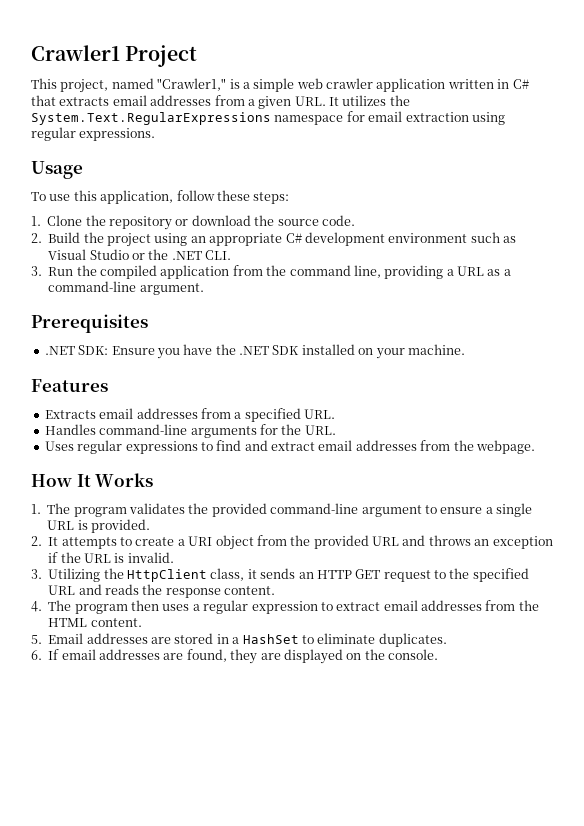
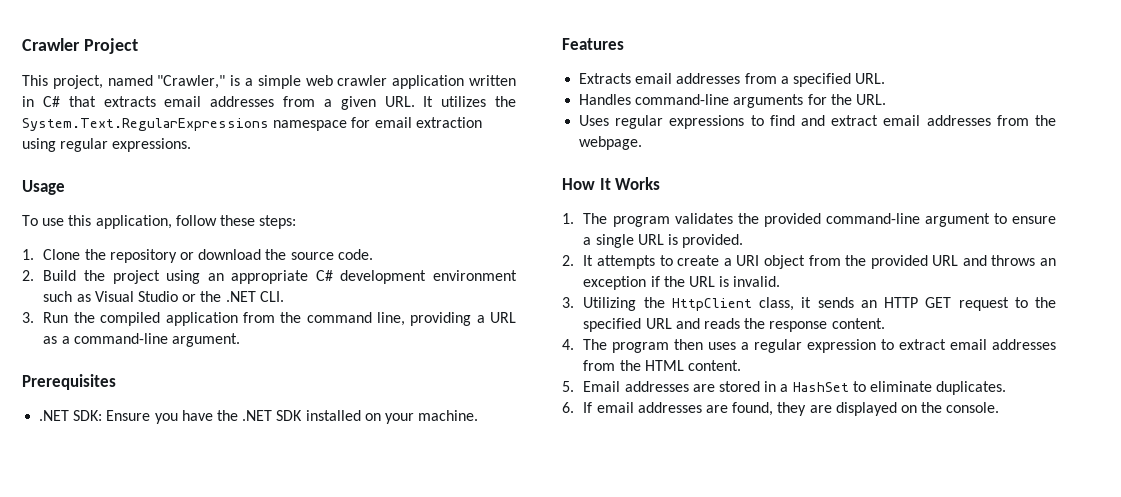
- Crawler1 Project
+ Crawler Project
- This project, named "Crawler1," is a simple web crawler application written in C# that extracts email addresses from a given URL. It utilizes the System.Text.RegularExpressions namespace for email extraction using regular expressions.
+ This project, named "Crawler," is a simple web crawler application written in C# that extracts email addresses from a given URL. It utilizes the System.Text.RegularExpressions namespace for email extraction using regular expressions.

